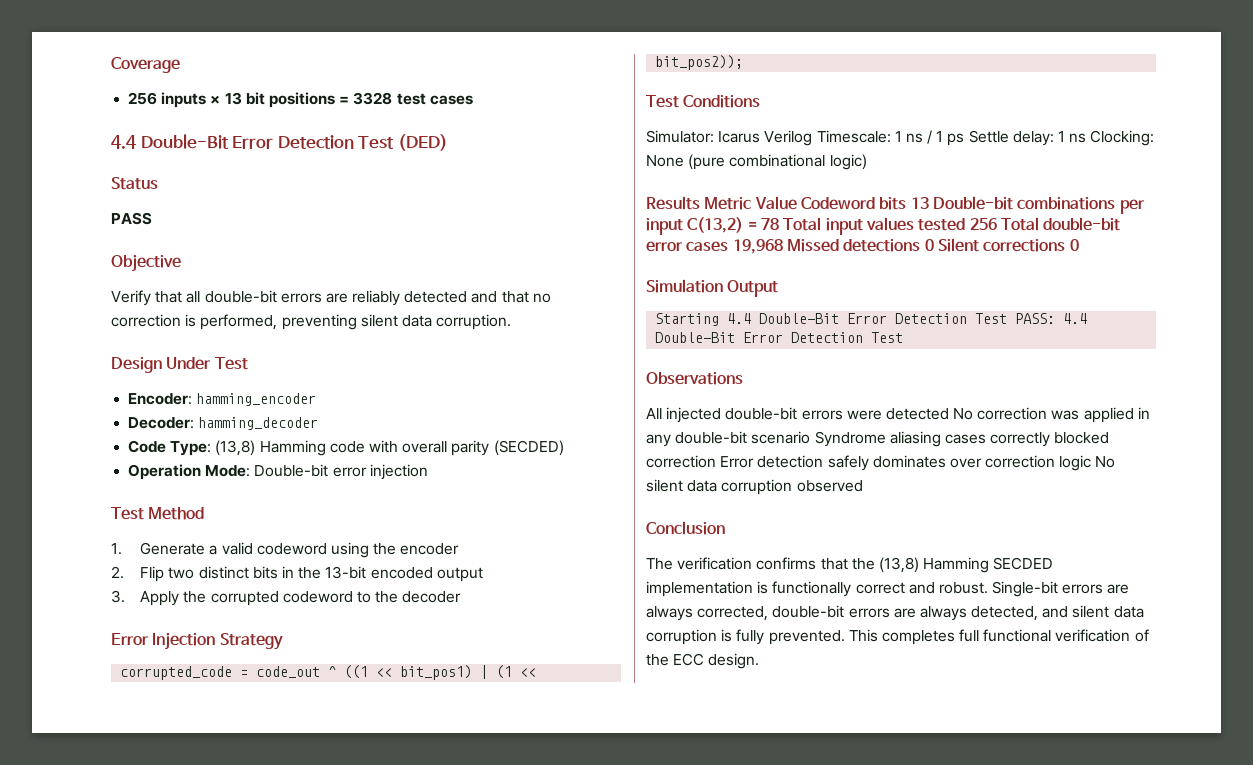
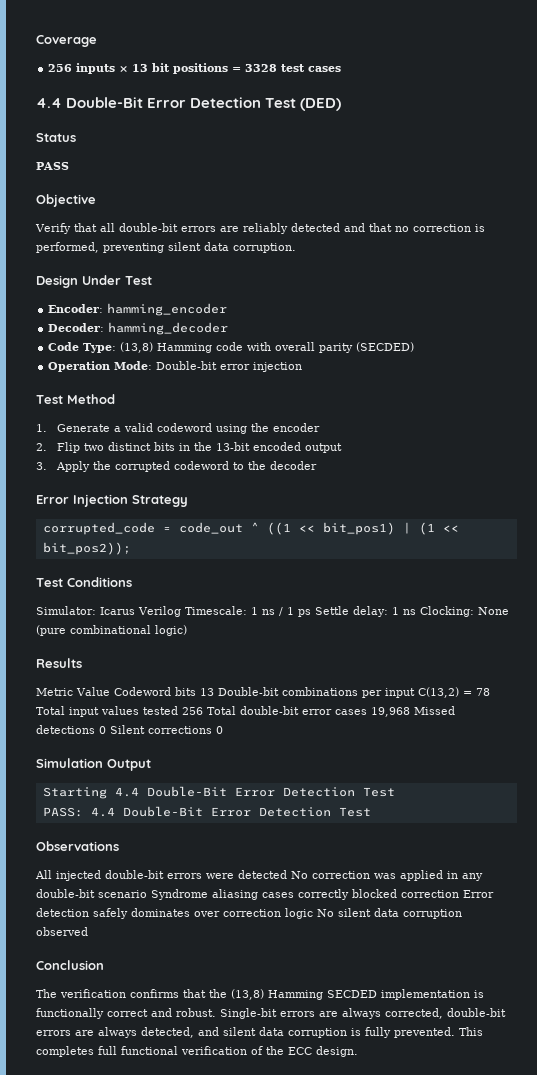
- Results Metric Value Codeword bits 13 Double-bit combinations per input C(13,2) = 78 Total input values tested 256 Total double-bit error cases 19,968 Missed detections 0 Silent corrections 0
+ Results
+ Metric Value Codeword bits 13 Double-bit combinations per input C(13,2) = 78 Total input values tested 256 Total double-bit error cases 19,968 Missed detections 0 Silent corrections 0
- Starting 4.4 Double-Bit Error Detection Test PASS: 4.4 Double-Bit Error Detection Test
+ Starting 4.4 Double-Bit Error Detection Test
+ PASS: 4.4 Double-Bit Error Detection Test

